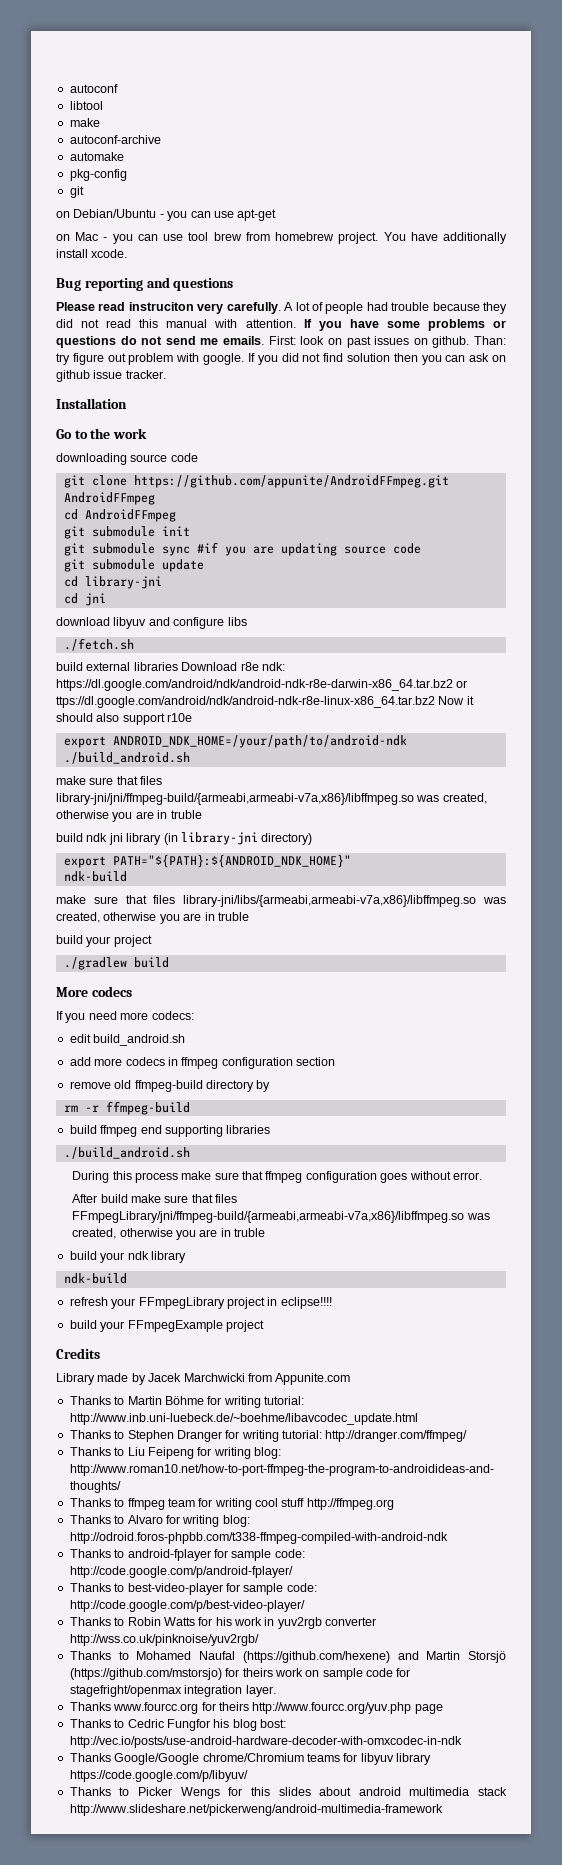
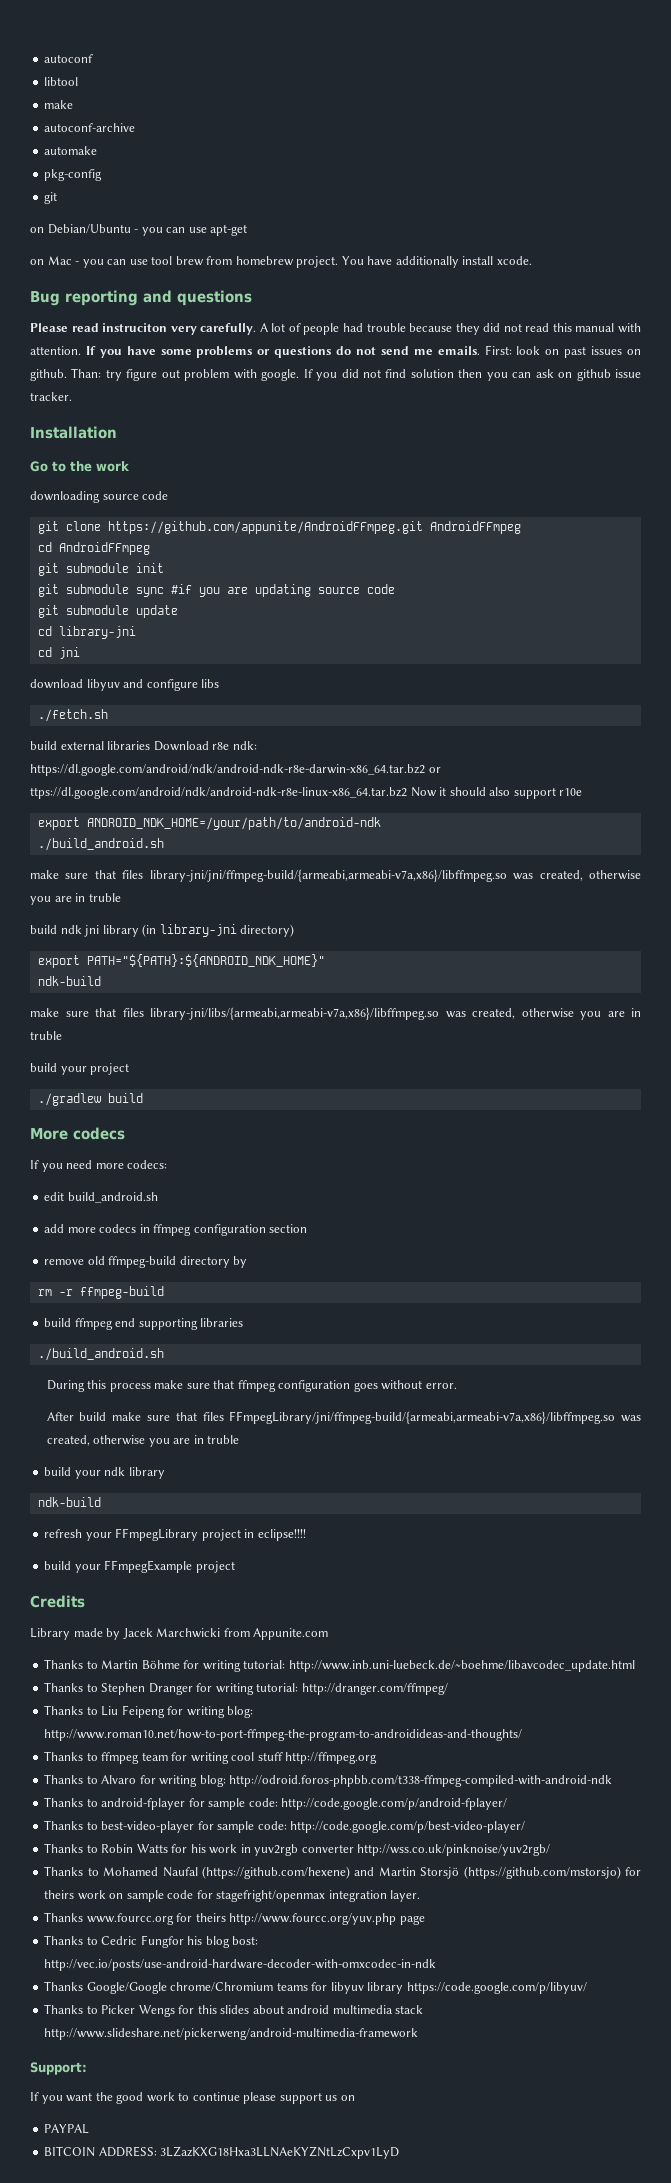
+ Support:
+ If you want the good work to continue please support us on
+ PAYPAL
+ BITCOIN ADDRESS: 3LZazKXG18Hxa3LLNAeKYZNtLzCxpv1LyD

